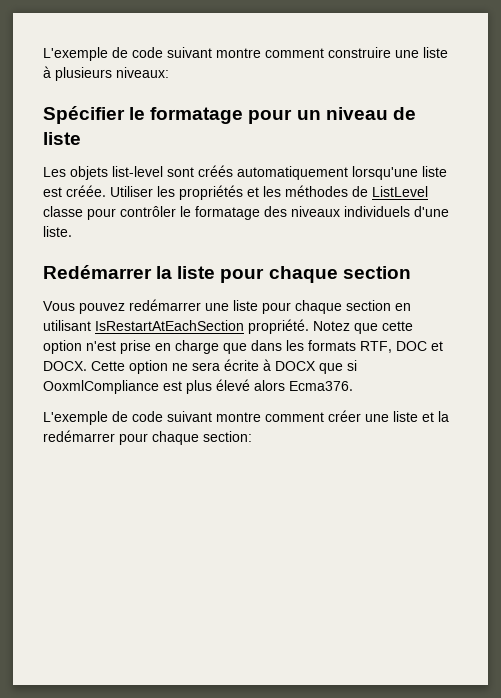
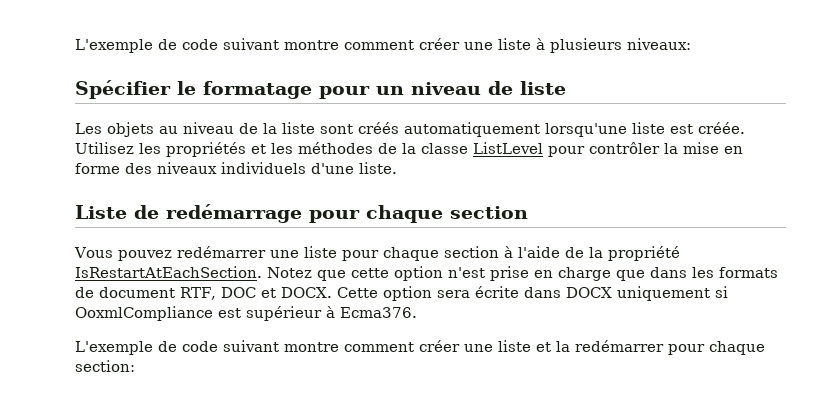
- L'exemple de code suivant montre comment construire une liste à plusieurs niveaux:
+ L'exemple de code suivant montre comment créer une liste à plusieurs niveaux:
- Les objets list-level sont créés automatiquement lorsqu'une liste est créée.
+ Les objets au niveau de la liste sont créés automatiquement lorsqu'une liste est créée.
- Utiliser les propriétés et les méthodes de ListLevel classe pour contrôler le formatage des niveaux individuels d'une liste.
+ Utilisez les propriétés et les méthodes de la classe ListLevel pour contrôler la mise en forme des niveaux individuels d'une liste.
- Redémarrer la liste pour chaque section
+ Liste de redémarrage pour chaque section
- Vous pouvez redémarrer une liste pour chaque section en utilisant IsRestartAtEachSection propriété.
+ Vous pouvez redémarrer une liste pour chaque section à l'aide de la propriété IsRestartAtEachSection.
- Notez que cette option n'est prise en charge que dans les formats RTF, DOC et DOCX.
+ Notez que cette option n'est prise en charge que dans les formats de document RTF, DOC et DOCX.
- Cette option ne sera écrite à DOCX que si OoxmlCompliance est plus élevé alors Ecma376.
+ Cette option sera écrite dans DOCX uniquement si OoxmlCompliance est supérieur à Ecma376.

